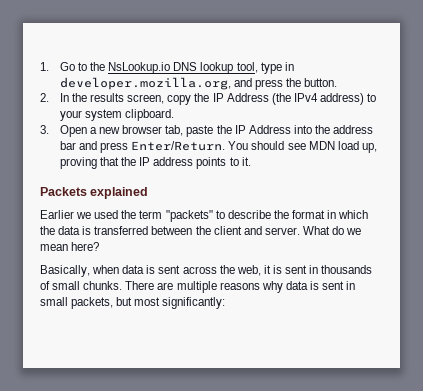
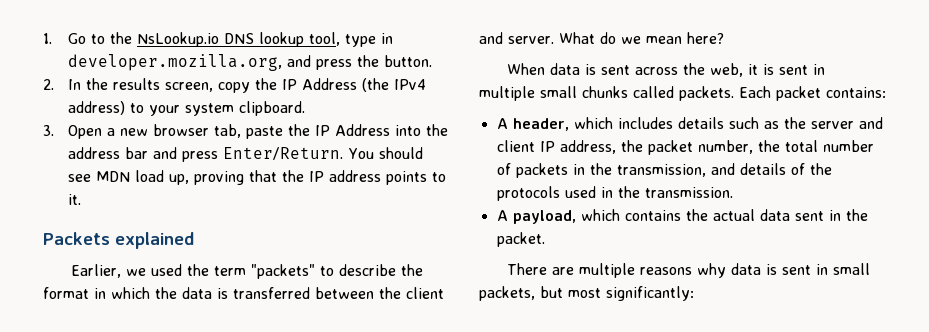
- Earlier we used the term "packets" to describe the format in which the data is transferred between the client and server.
+ Earlier, we used the term "packets" to describe the format in which the data is transferred between the client and server.
- Basically, when data is sent across the web, it is sent in thousands of small chunks. There are multiple reasons why data is sent in small packets, but most significantly:
+ When data is sent across the web, it is sent in multiple small chunks called packets. Each packet contains:
+ A header, which includes details such as the server and client IP address, the packet number, the total number of packets in the transmission, and details of the protocols used in the transmission.
+ A payload, which contains the actual data sent in the packet.
+ There are multiple reasons why data is sent in small packets, but most significantly:

